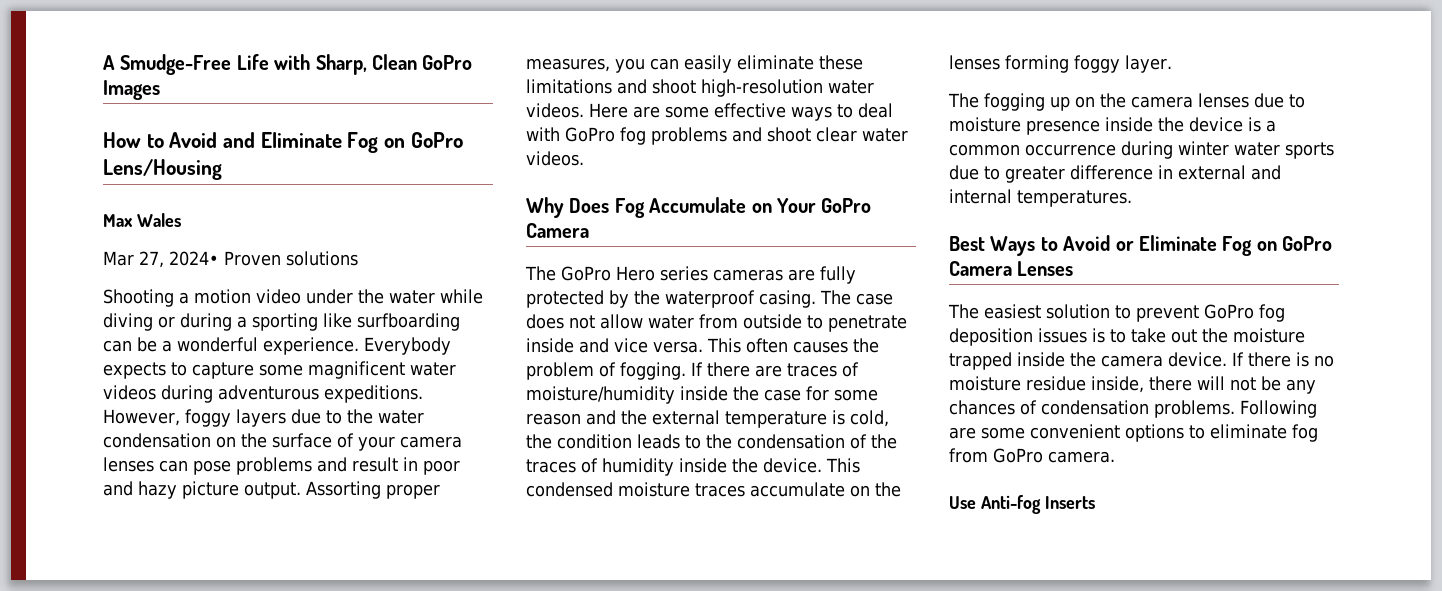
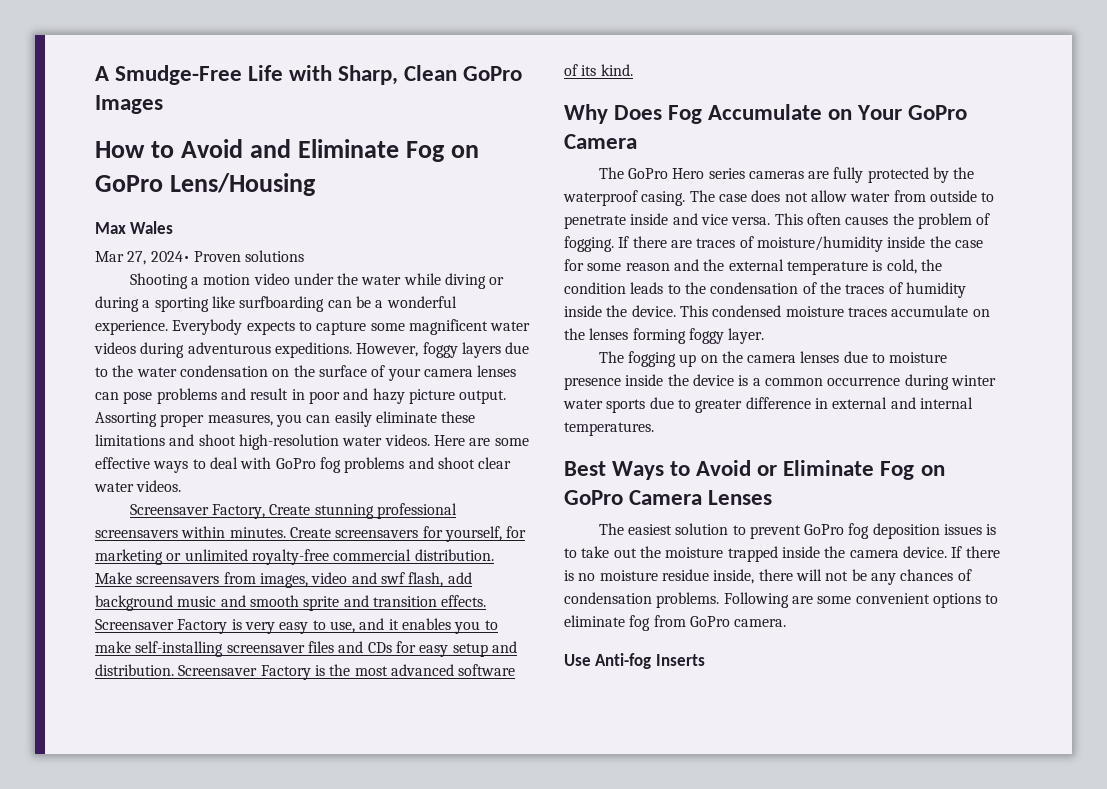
+ Screensaver Factory, Create stunning professional screensavers within minutes. Create screensavers for yourself, for marketing or unlimited royalty-free commercial distribution. Make screensavers from images, video and swf flash, add background music and smooth sprite and transition effects. Screensaver Factory is very easy to use, and it enables you to make self-installing screensaver files and CDs for easy setup and distribution. Screensaver Factory is the most advanced software of its kind.

